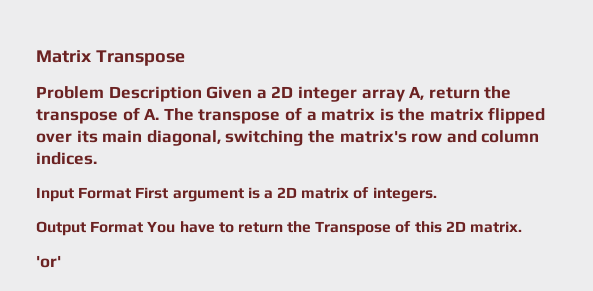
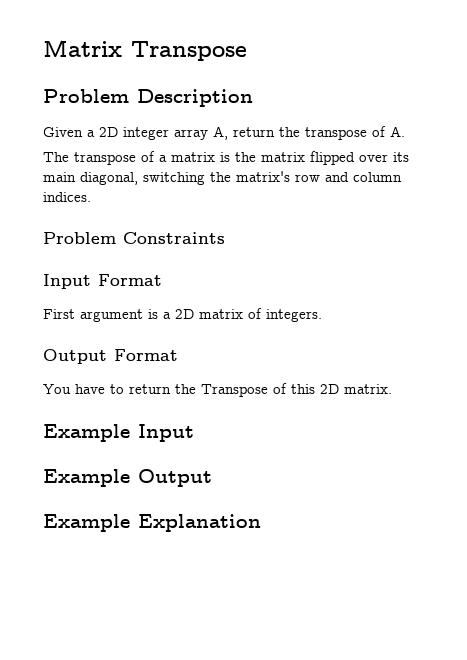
- Problem Description Given a 2D integer array A, return the transpose of A. The transpose of a matrix is the matrix flipped over its main diagonal, switching the matrix's row and column indices.
+ Problem Description
+ Given a 2D integer array A, return the transpose of A.
+ The transpose of a matrix is the matrix flipped over its main diagonal, switching the matrix's row and column indices.
+ Problem Constraints
- Input Format First argument is a 2D matrix of integers.
+ Input Format
+ First argument is a 2D matrix of integers.
- Output Format You have to return the Transpose of this 2D matrix.
+ Output Format
+ You have to return the Transpose of this 2D matrix.
- 'or'
+ Example Input
+ Example Output
+ Example Explanation

